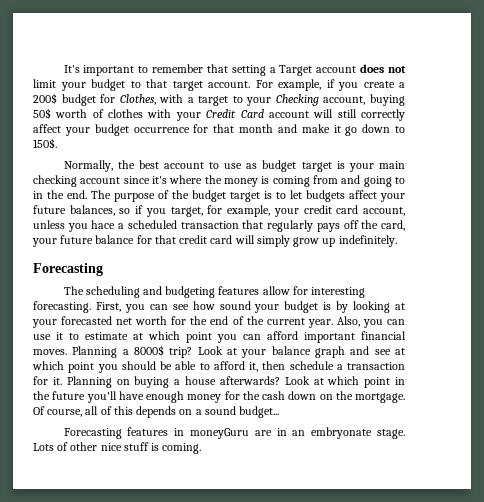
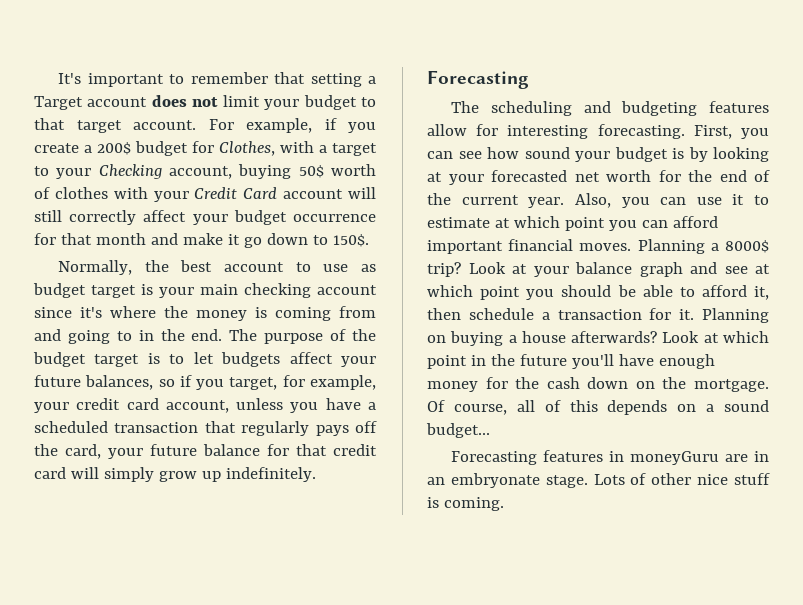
- The purpose of the budget target is to let budgets affect your future balances, so if you target, for example, your credit card account, unless you hace a scheduled transaction that regularly pays off the card, your future balance for that credit card will simply grow up indefinitely.
+ The purpose of the budget target is to let budgets affect your future balances, so if you target, for example, your credit card account, unless you have a scheduled transaction that regularly pays off the card, your future balance for that credit card will simply grow up indefinitely.

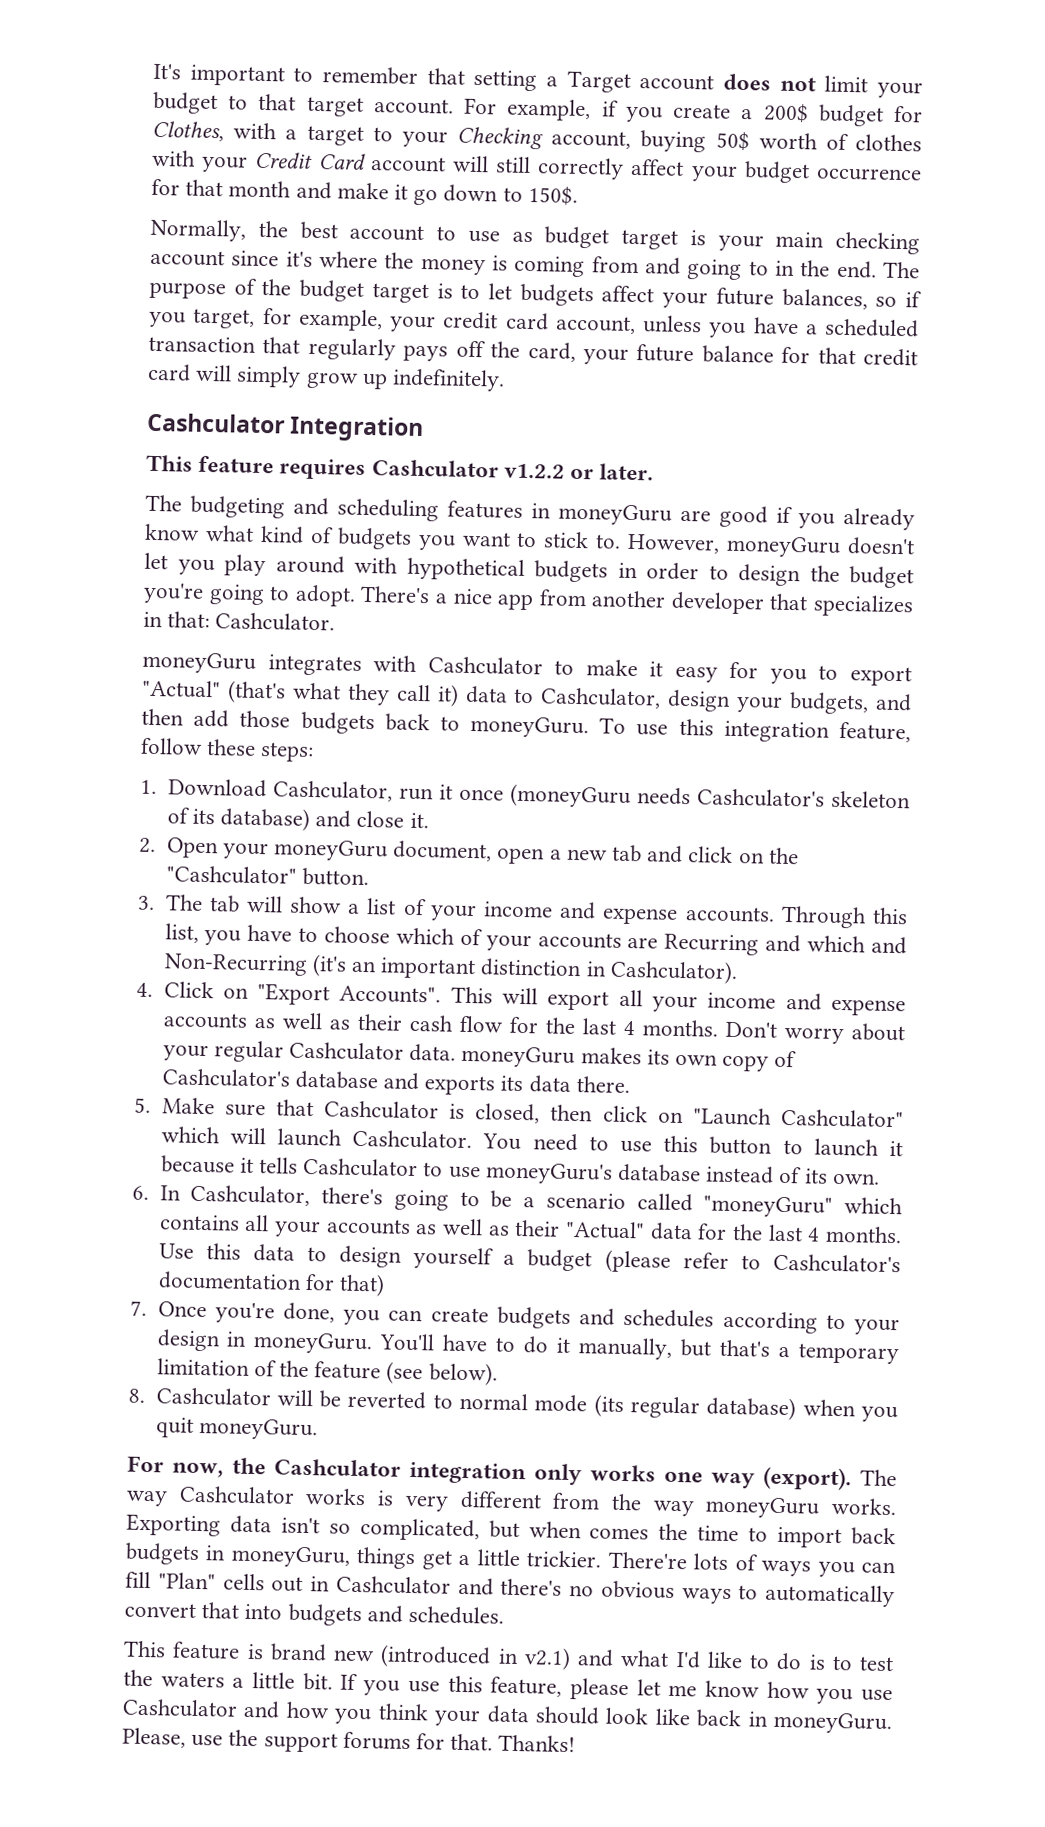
  The purpose of the budget target is to let budgets affect your future balances, so if you target, for example, your credit card account, unless you have a scheduled transaction that regularly pays off the card, your future balance for that credit card will simply grow up indefinitely.
- Forecasting
- The scheduling and budgeting features allow for interesting forecasting. First, you can see how sound your budget is by looking at your forecasted net worth for the end of the current year. Also, you can use it to estimate at which point you can afford important financial moves. Planning a 8000$ trip? Look at your balance graph and see at which point you should be able to afford it, then schedule a transaction for it. Planning on buying a house afterwards? Look at which point in the future you'll have enough money for the cash down on the mortgage. Of course, all of this depends on a sound budget...
- Forecasting features in moneyGuru are in an embryonate stage. Lots of other nice stuff is coming.
+ Cashculator Integration
+ This feature requires Cashculator v1.2.2 or later.
+ The budgeting and scheduling features in moneyGuru are good if you already know what kind of budgets you want to stick to. However, moneyGuru doesn't let you play around with hypothetical budgets in order to design the budget you're going to adopt. There's a nice app from another developer that specializes in that: Cashculator.
+ moneyGuru integrates with Cashculator to make it easy for you to export "Actual" (that's what they call it) data to Cashculator, design your budgets, and then add those budgets back to moneyGuru. To use this integration feature, follow these steps:
+ 1. Download Cashculator, run it once (moneyGuru needs Cashculator's skeleton of its database) and close it.
+ 2. Open your moneyGuru document, open a new tab and click on the "Cashculator" button.
+ 3. The tab will show a list of your income and expense accounts. Through this list, you have to choose which of your accounts are Recurring and which and Non-Recurring (it's an important distinction in Cashculator).
+ 4. Click on "Export Accounts". This will export all your income and expense accounts as well as their cash flow for the last 4 months. Don't worry about your regular Cashculator data. moneyGuru makes its own copy of Cashculator's database and exports its data there.
+ 5. Make sure that Cashculator is closed, then click on "Launch Cashculator" which will launch Cashculator. You need to use this button to launch it because it tells Cashculator to use moneyGuru's database instead of its own.
+ 6. In Cashculator, there's going to be a scenario called "moneyGuru" which contains all your accounts as well as their "Actual" data for the last 4 months. Use this data to design yourself a budget (please refer to Cashculator's documentation for that)
+ 7. Once you're done, you can create budgets and schedules according to your design in moneyGuru. You'll have to do it manually, but that's a temporary limitation of the feature (see below).
+ 8. Cashculator will be reverted to normal mode (its regular database) when you quit moneyGuru.
+ For now, the Cashculator integration only works one way (export). The way Cashculator works is very different from the way moneyGuru works. Exporting data isn't so complicated, but when comes the time to import back budgets in moneyGuru, things get a little trickier. There're lots of ways you can fill "Plan" cells out in Cashculator and there's no obvious ways to automatically convert that into budgets and schedules.
+ This feature is brand new (introduced in v2.1) and what I'd like to do is to test the waters a little bit. If you use this feature, please let me know how you use Cashculator and how you think your data should look like back in moneyGuru. Please, use the support forums for that. Thanks!

